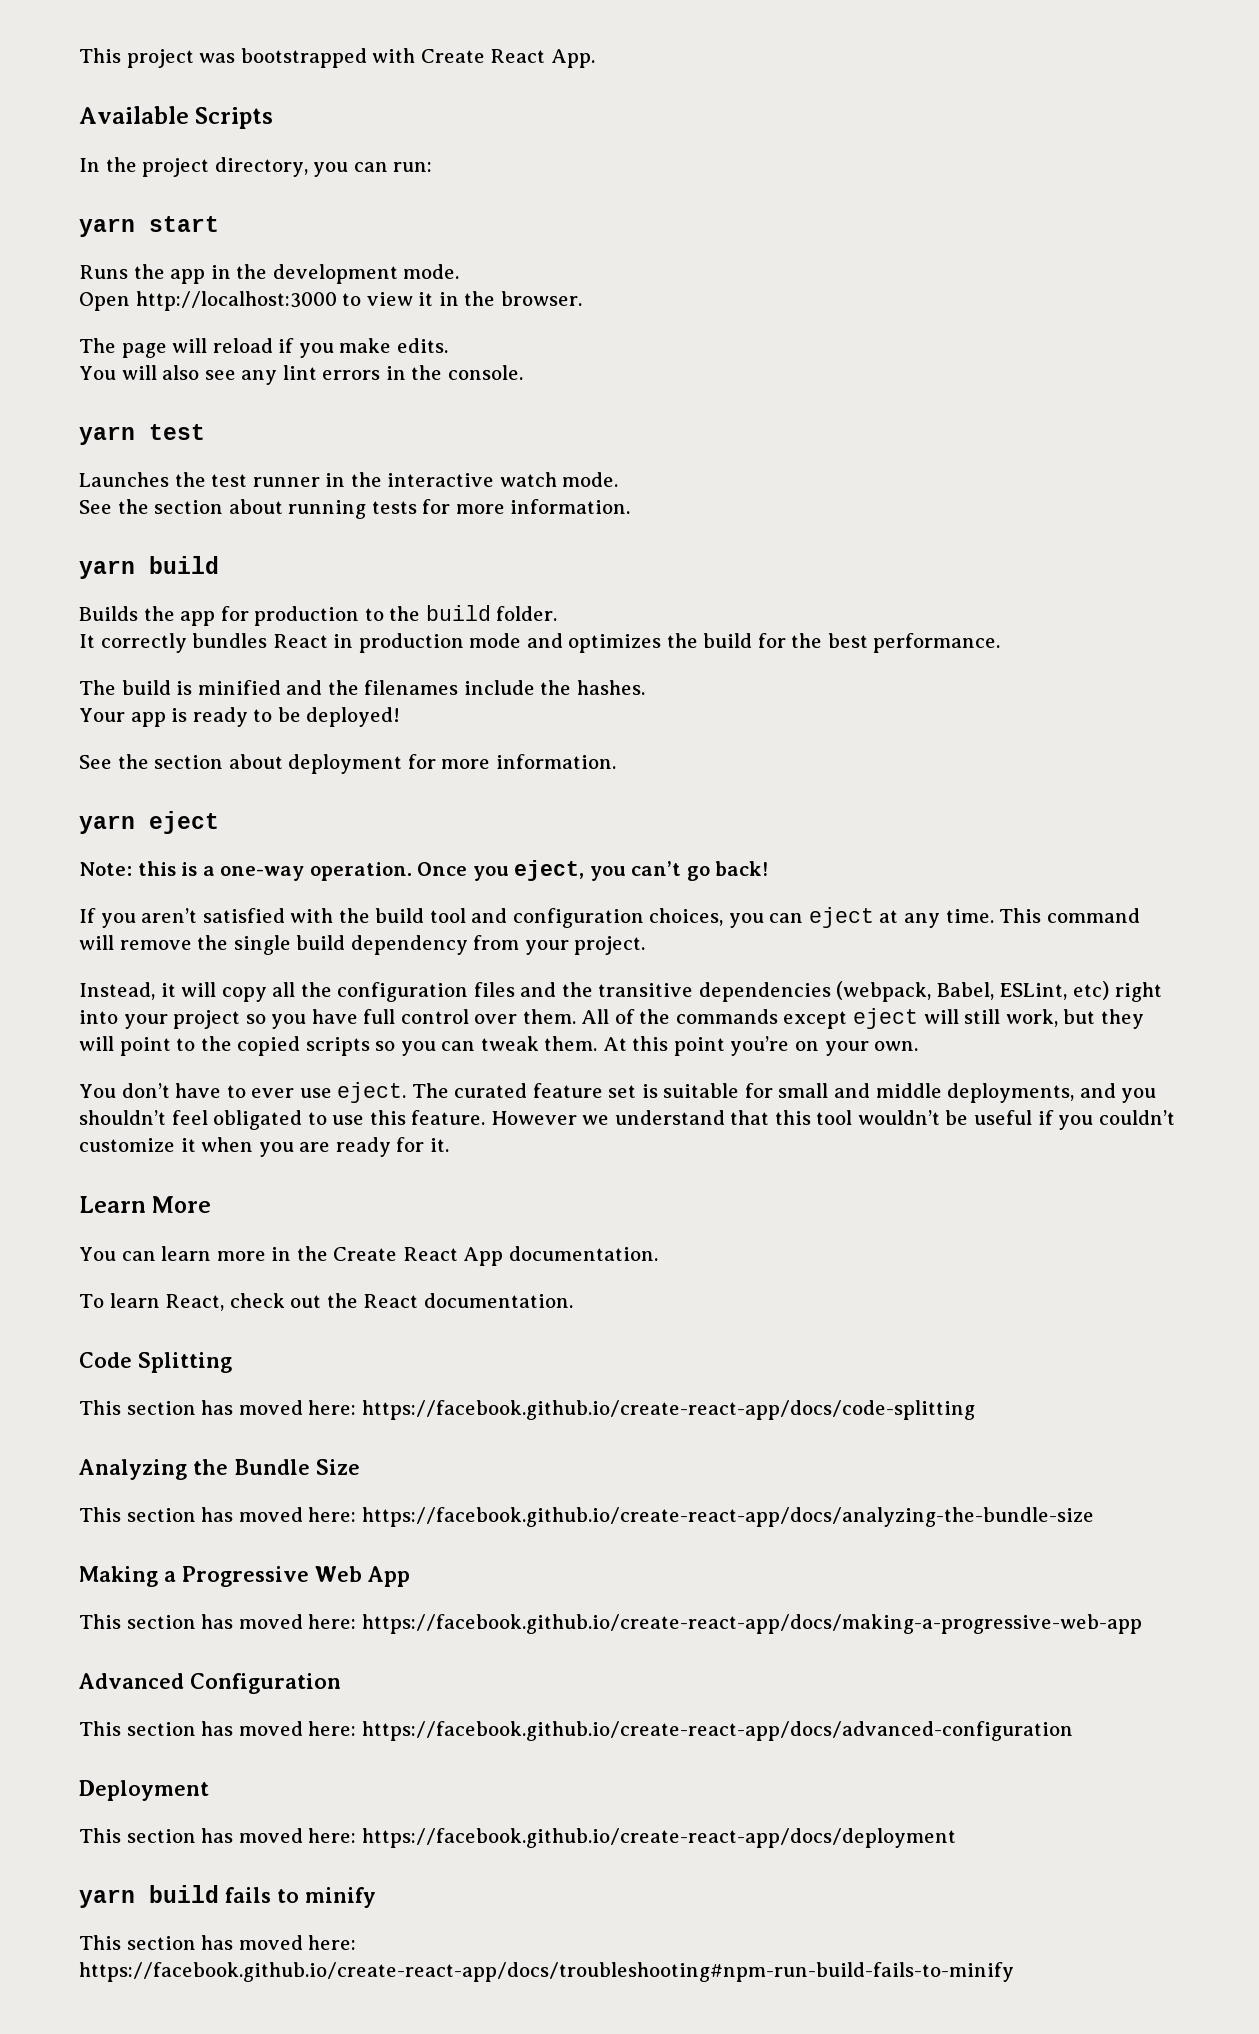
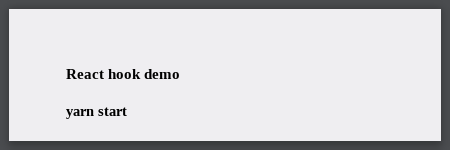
- This project was bootstrapped with Create React App.
- Available Scripts
- In the project directory, you can run:
+ React hook demo
  yarn start
- Runs the app in the development mode.
- Open http://localhost:3000 to view it in the browser.
- The page will reload if you make edits.
- You will also see any lint errors in the console.
- yarn test
- Launches the test runner in the interactive watch mode.
- See the section about running tests for more information.
- yarn build
- Builds the app for production to the build folder.
- It correctly bundles React in production mode and optimizes the build for the best performance.
- The build is minified and the filenames include the hashes.
- Your app is ready to be deployed!
- See the section about deployment for more information.
- yarn eject
- Note: this is a one-way operation. Once you eject, you can’t go back!
- If you aren’t satisfied with the build tool and configuration choices, you can eject at any time. This command will remove the single build dependency from your project.
- Instead, it will copy all the configuration files and the transitive dependencies (webpack, Babel, ESLint, etc) right into your project so you have full control over them. All of the commands except eject will still work, but they will point to the copied scripts so you can tweak them. At this point you’re on your own.
- You don’t have to ever use eject. The curated feature set is suitable for small and middle deployments, and you shouldn’t feel obligated to use this feature. However we understand that this tool wouldn’t be useful if you couldn’t customize it when you are ready for it.
- Learn More
- You can learn more in the Create React App documentation.
- To learn React, check out the React documentation.
- Code Splitting
- This section has moved here: https://facebook.github.io/create-react-app/docs/code-splitting
- Analyzing the Bundle Size
- This section has moved here: https://facebook.github.io/create-react-app/docs/analyzing-the-bundle-size
- Making a Progressive Web App
- This section has moved here: https://facebook.github.io/create-react-app/docs/making-a-progressive-web-app
- Advanced Configuration
- This section has moved here: https://facebook.github.io/create-react-app/docs/advanced-configuration
- Deployment
- This section has moved here: https://facebook.github.io/create-react-app/docs/deployment
- yarn build fails to minify
- This section has moved here: https://facebook.github.io/create-react-app/docs/troubleshooting#npm-run-build-fails-to-minify

